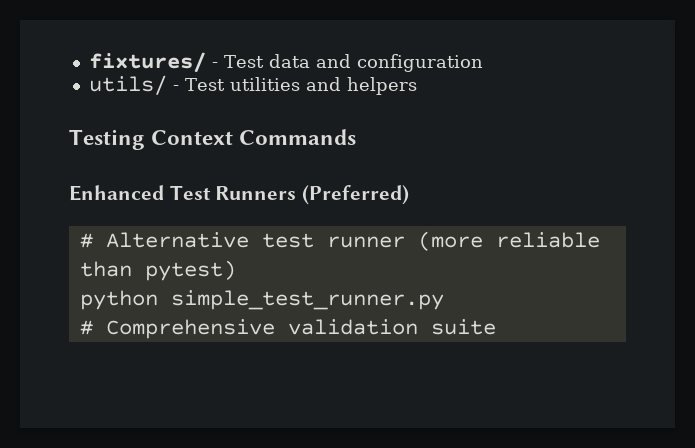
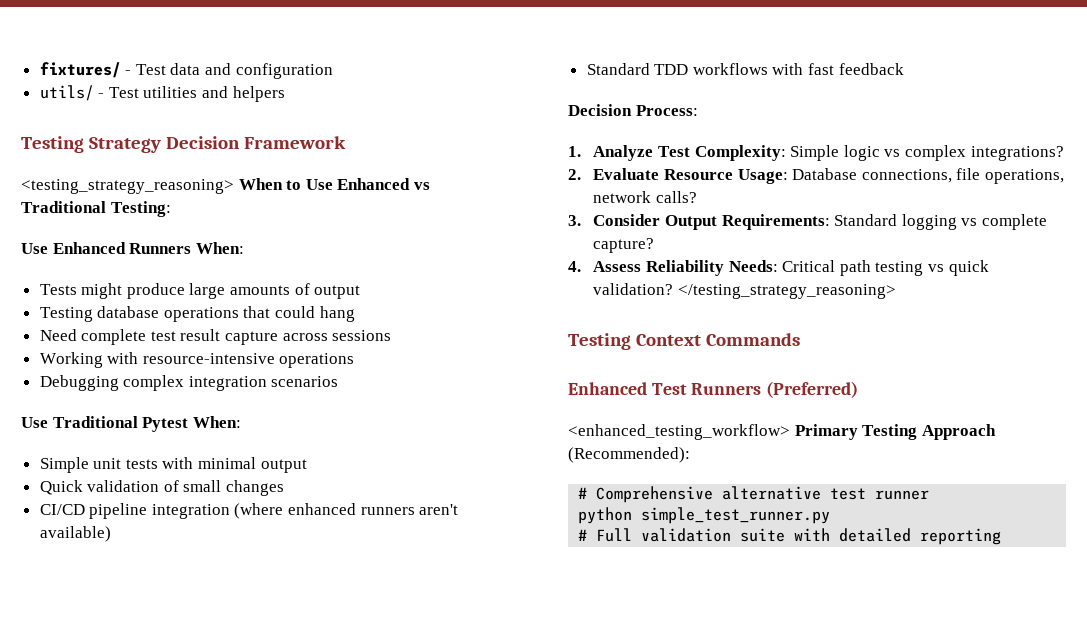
+ Testing Strategy Decision Framework
+ <testing_strategy_reasoning> When to Use Enhanced vs Traditional Testing:
+ Use Enhanced Runners When:
+ Tests might produce large amounts of output
+ Testing database operations that could hang
+ Need complete test result capture across sessions
+ Working with resource-intensive operations
+ Debugging complex integration scenarios
+ Use Traditional Pytest When:
+ Simple unit tests with minimal output
+ Quick validation of small changes
+ CI/CD pipeline integration (where enhanced runners aren't available)
+ Standard TDD workflows with fast feedback
+ Decision Process:
+ 1. Analyze Test Complexity: Simple logic vs complex integrations?
+ 2. Evaluate Resource Usage: Database connections, file operations, network calls?
+ 3. Consider Output Requirements: Standard logging vs complete capture?
+ 4. Assess Reliability Needs: Critical path testing vs quick validation? </testing_strategy_reasoning>
- # Alternative test runner (more reliable than pytest)
+ <enhanced_testing_workflow> Primary Testing Approach (Recommended):
+ # Comprehensive alternative test runner
- # Comprehensive validation suite
+ # Full validation suite with detailed reporting

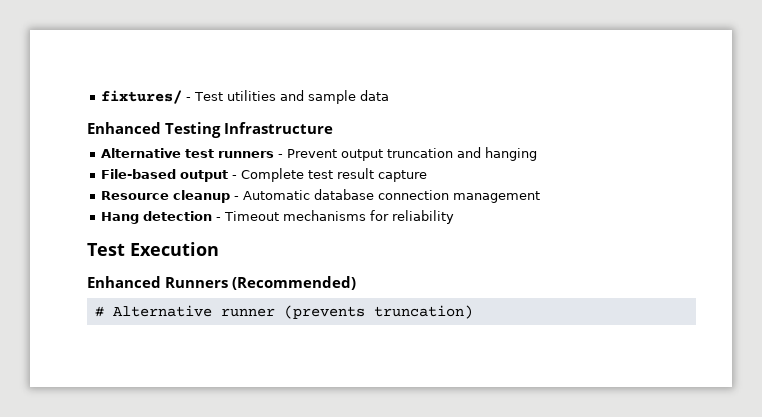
- fixtures/ - Test data and configuration
- utils/ - Test utilities and helpers
- Testing Strategy Decision Framework
- <testing_strategy_reasoning> When to Use Enhanced vs Traditional Testing:
- Use Enhanced Runners When:
- Tests might produce large amounts of output
- Testing database operations that could hang
- Need complete test result capture across sessions
- Working with resource-intensive operations
- Debugging complex integration scenarios
- Use Traditional Pytest When:
- Simple unit tests with minimal output
- Quick validation of small changes
- CI/CD pipeline integration (where enhanced runners aren't available)
- Standard TDD workflows with fast feedback
- Decision Process:
- 1. Analyze Test Complexity: Simple logic vs complex integrations?
- 2. Evaluate Resource Usage: Database connections, file operations, network calls?
- 3. Consider Output Requirements: Standard logging vs complete capture?
- 4. Assess Reliability Needs: Critical path testing vs quick validation? </testing_strategy_reasoning>
- Testing Context Commands
- Enhanced Test Runners (Preferred)
- <enhanced_testing_workflow> Primary Testing Approach (Recommended):
- # Comprehensive alternative test runner
- python simple_test_runner.py
- # Full validation suite with detailed reporting
+ fixtures/ - Test utilities and sample data
+ Enhanced Testing Infrastructure
+ Alternative test runners - Prevent output truncation and hanging
+ File-based output - Complete test result capture
+ Resource cleanup - Automatic database connection management
+ Hang detection - Timeout mechanisms for reliability
+ Test Execution
+ Enhanced Runners (Recommended)
+ # Alternative runner (prevents truncation)

